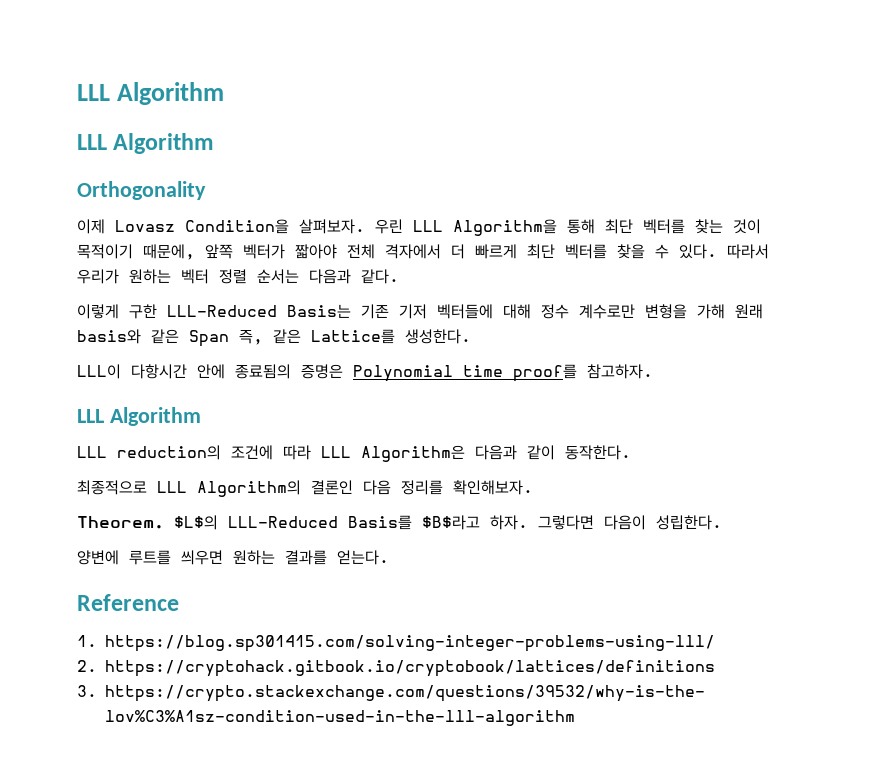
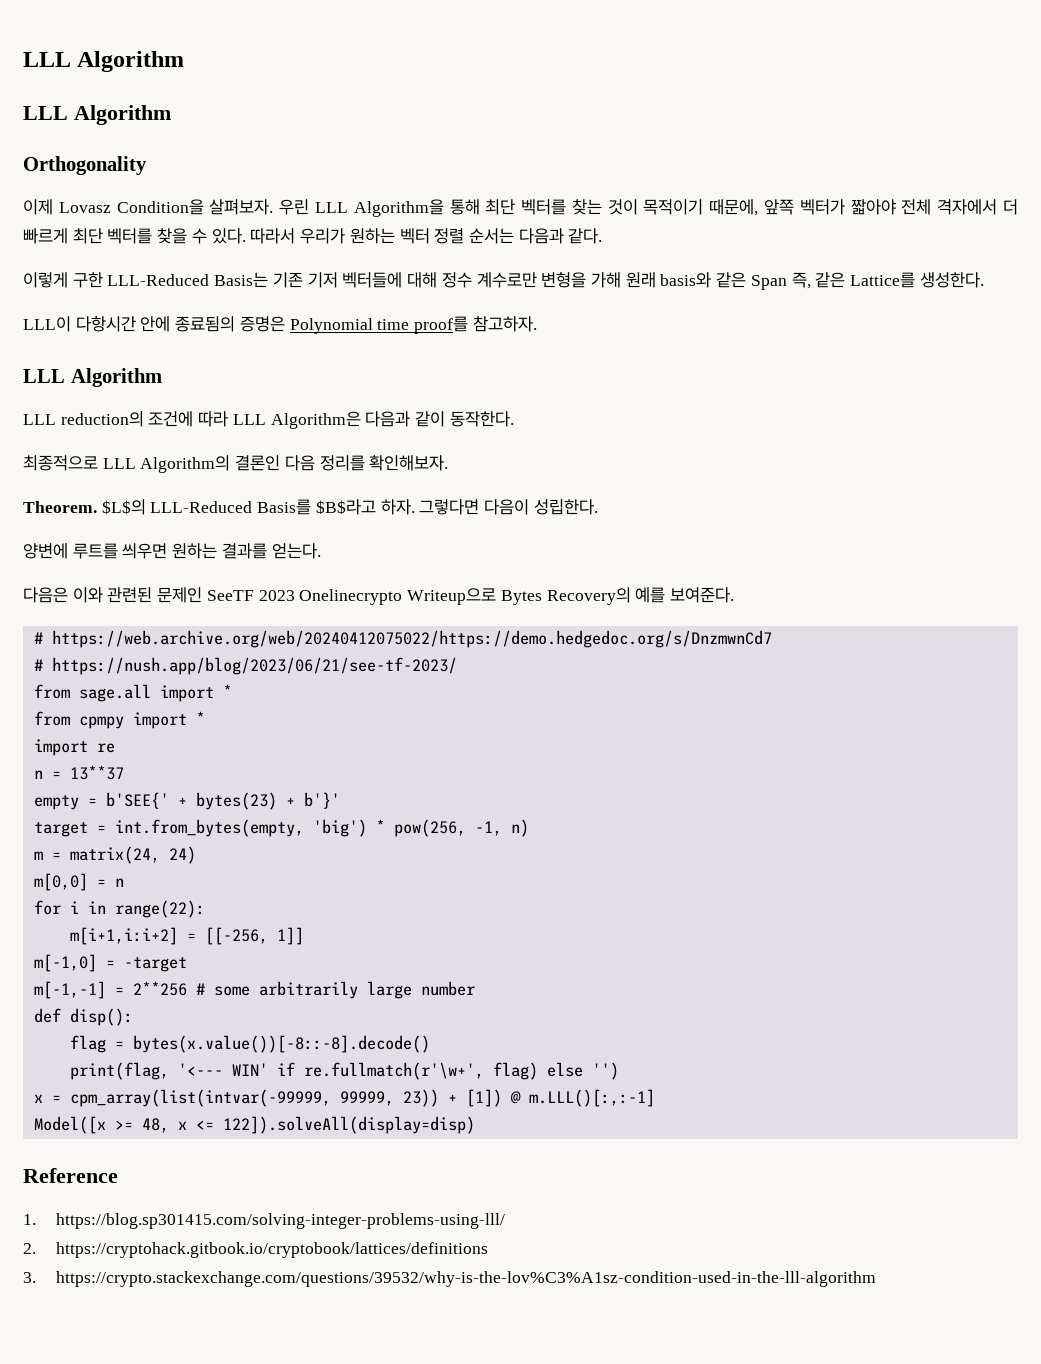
+ 다음은 이와 관련된 문제인 SeeTF 2023 Onelinecrypto Writeup으로 Bytes Recovery의 예를 보여준다.
+ # https://web.archive.org/web/20240412075022/https://demo.hedgedoc.org/s/DnzmwnCd7
+ # https://nush.app/blog/2023/06/21/see-tf-2023/
+ from sage.all import *
+ from cpmpy import *
+ import re
+ n = 13**37
+ empty = b'SEE{' + bytes(23) + b'}'
+ target = int.from_bytes(empty, 'big') * pow(256, -1, n)
+ m = matrix(24, 24)
+ m[0,0] = n
+ for i in range(22):
+ m[i+1,i:i+2] = [[-256, 1]]
+ m[-1,0] = -target
+ m[-1,-1] = 2**256 # some arbitrarily large number
+ def disp():
+ flag = bytes(x.value())[-8::-8].decode()
+ print(flag, '<--- WIN' if re.fullmatch(r'\w+', flag) else '')
+ x = cpm_array(list(intvar(-99999, 99999, 23)) + [1]) @ m.LLL()[:,:-1]
+ Model([x >= 48, x <= 122]).solveAll(display=disp)

